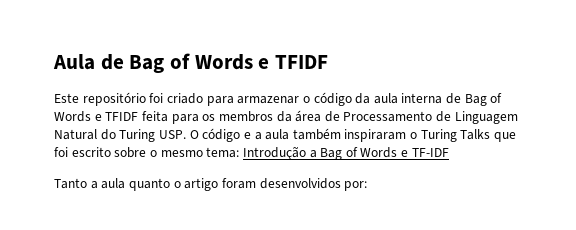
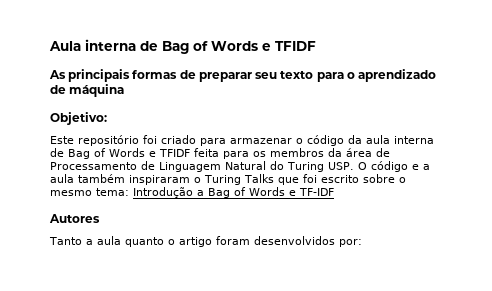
- Aula de Bag of Words e TFIDF
+ Aula interna de Bag of Words e TFIDF
+ As principais formas de preparar seu texto para o aprendizado de máquina
+ Objetivo:
+ Autores

